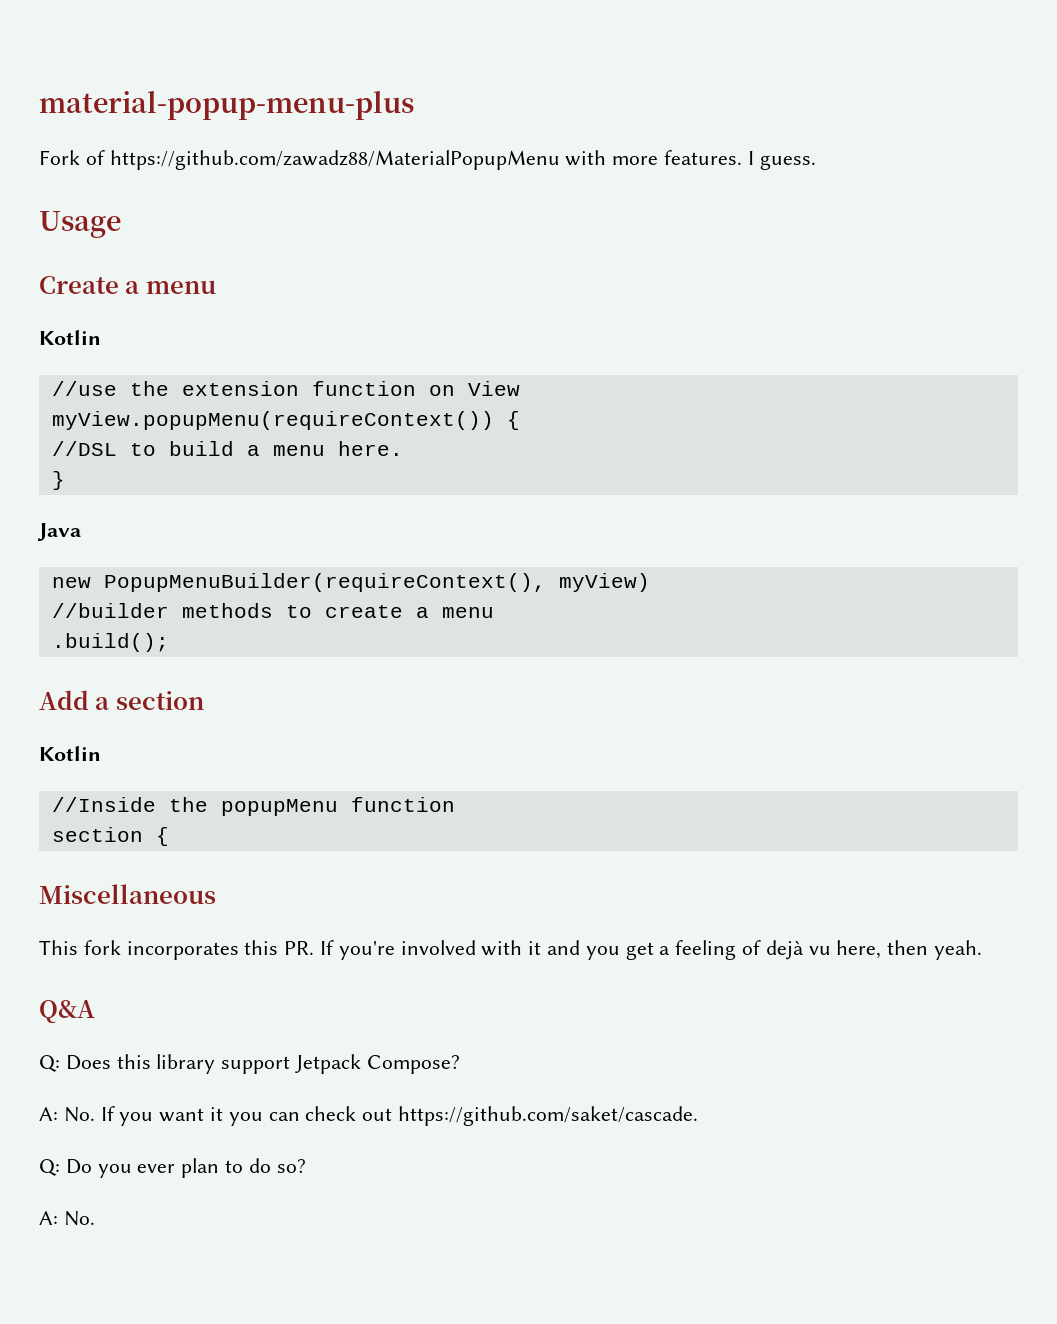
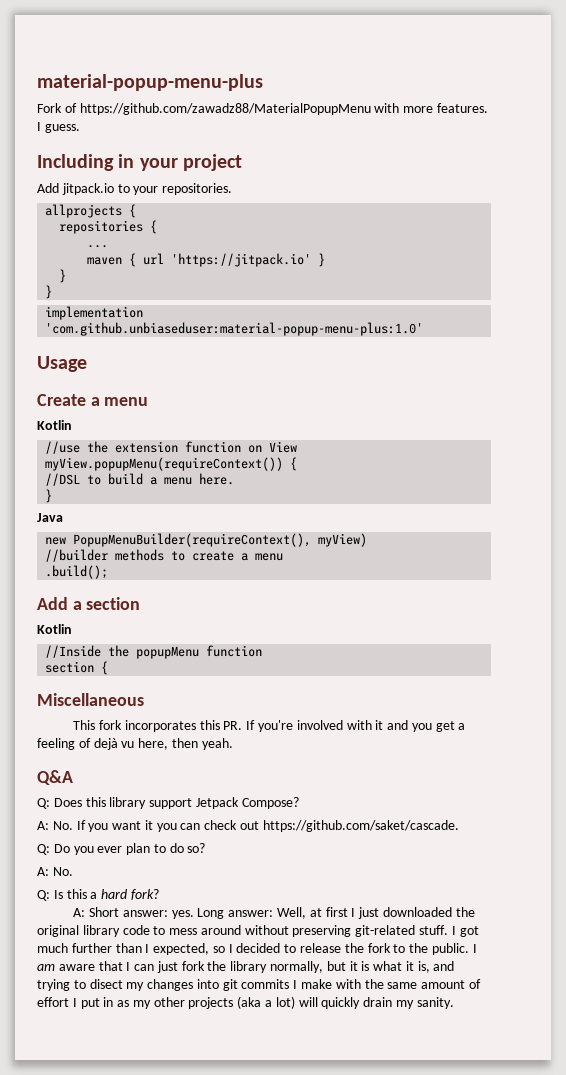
+ Including in your project
+ Add jitpack.io to your repositories.
+ allprojects {
+ repositories {
+ ...
+ maven { url 'https://jitpack.io' }
+ }
+ }
+ implementation 'com.github.unbiaseduser:material-popup-menu-plus:1.0'
+ Q: Is this a hard fork?
+ A: Short answer: yes. Long answer: Well, at first I just downloaded the original library code to mess around without preserving git-related stuff. I got much further than I expected, so I decided to release the fork to the public. I am aware that I can just fork the library normally, but it is what it is, and trying to disect my changes into git commits I make with the same amount of effort I put in as my other projects (aka a lot) will quickly drain my sanity.

